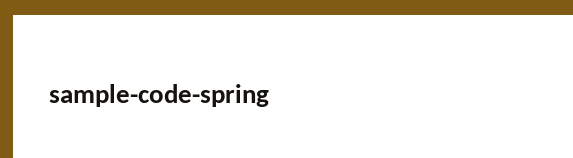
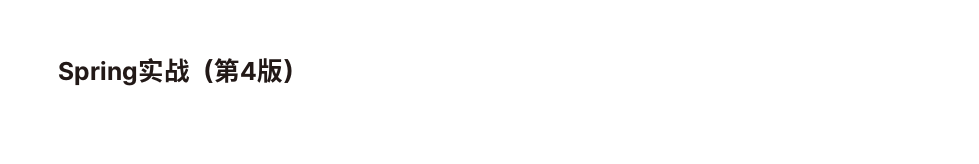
- sample-code-spring
+ Spring实战（第4版）

